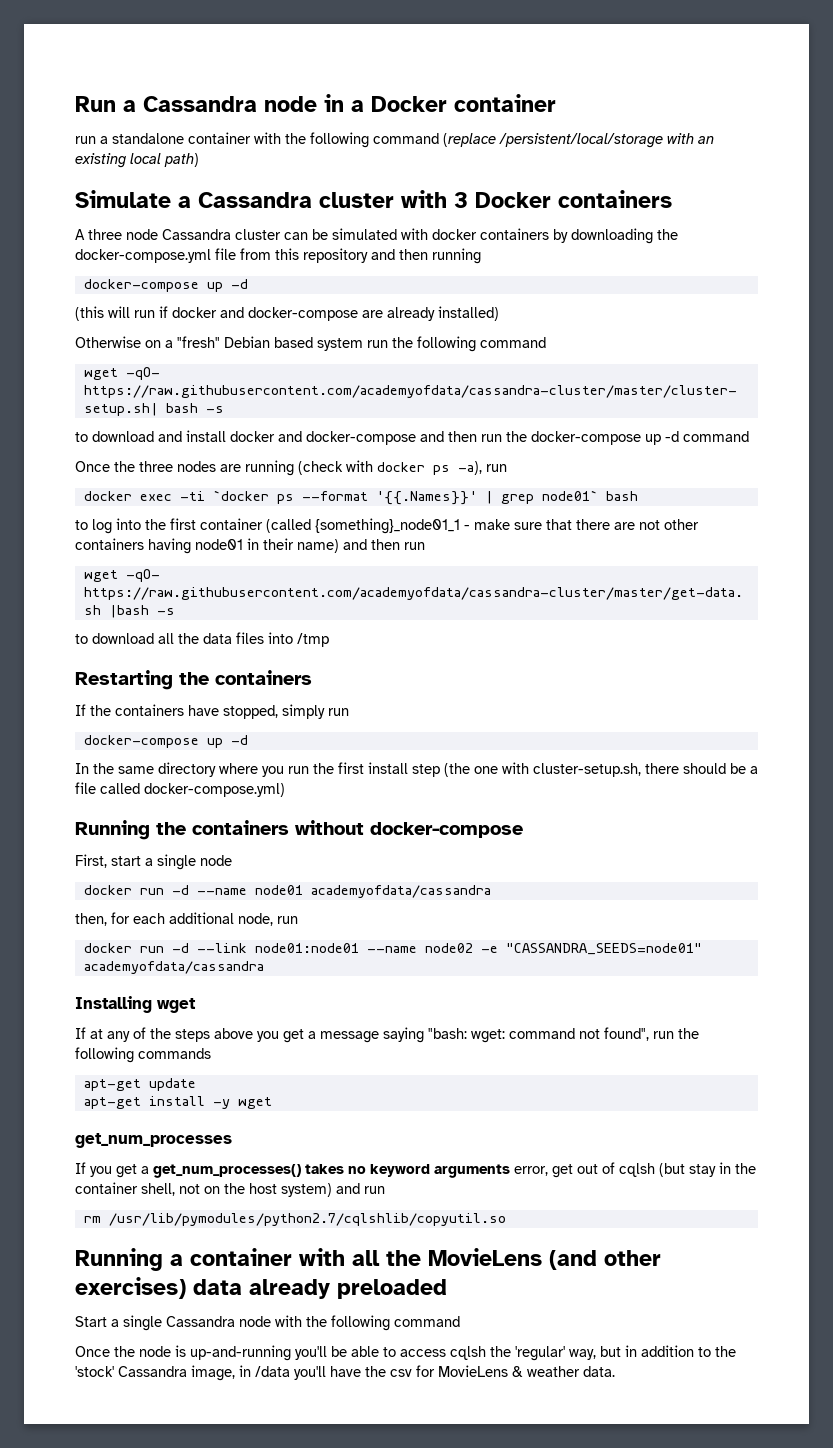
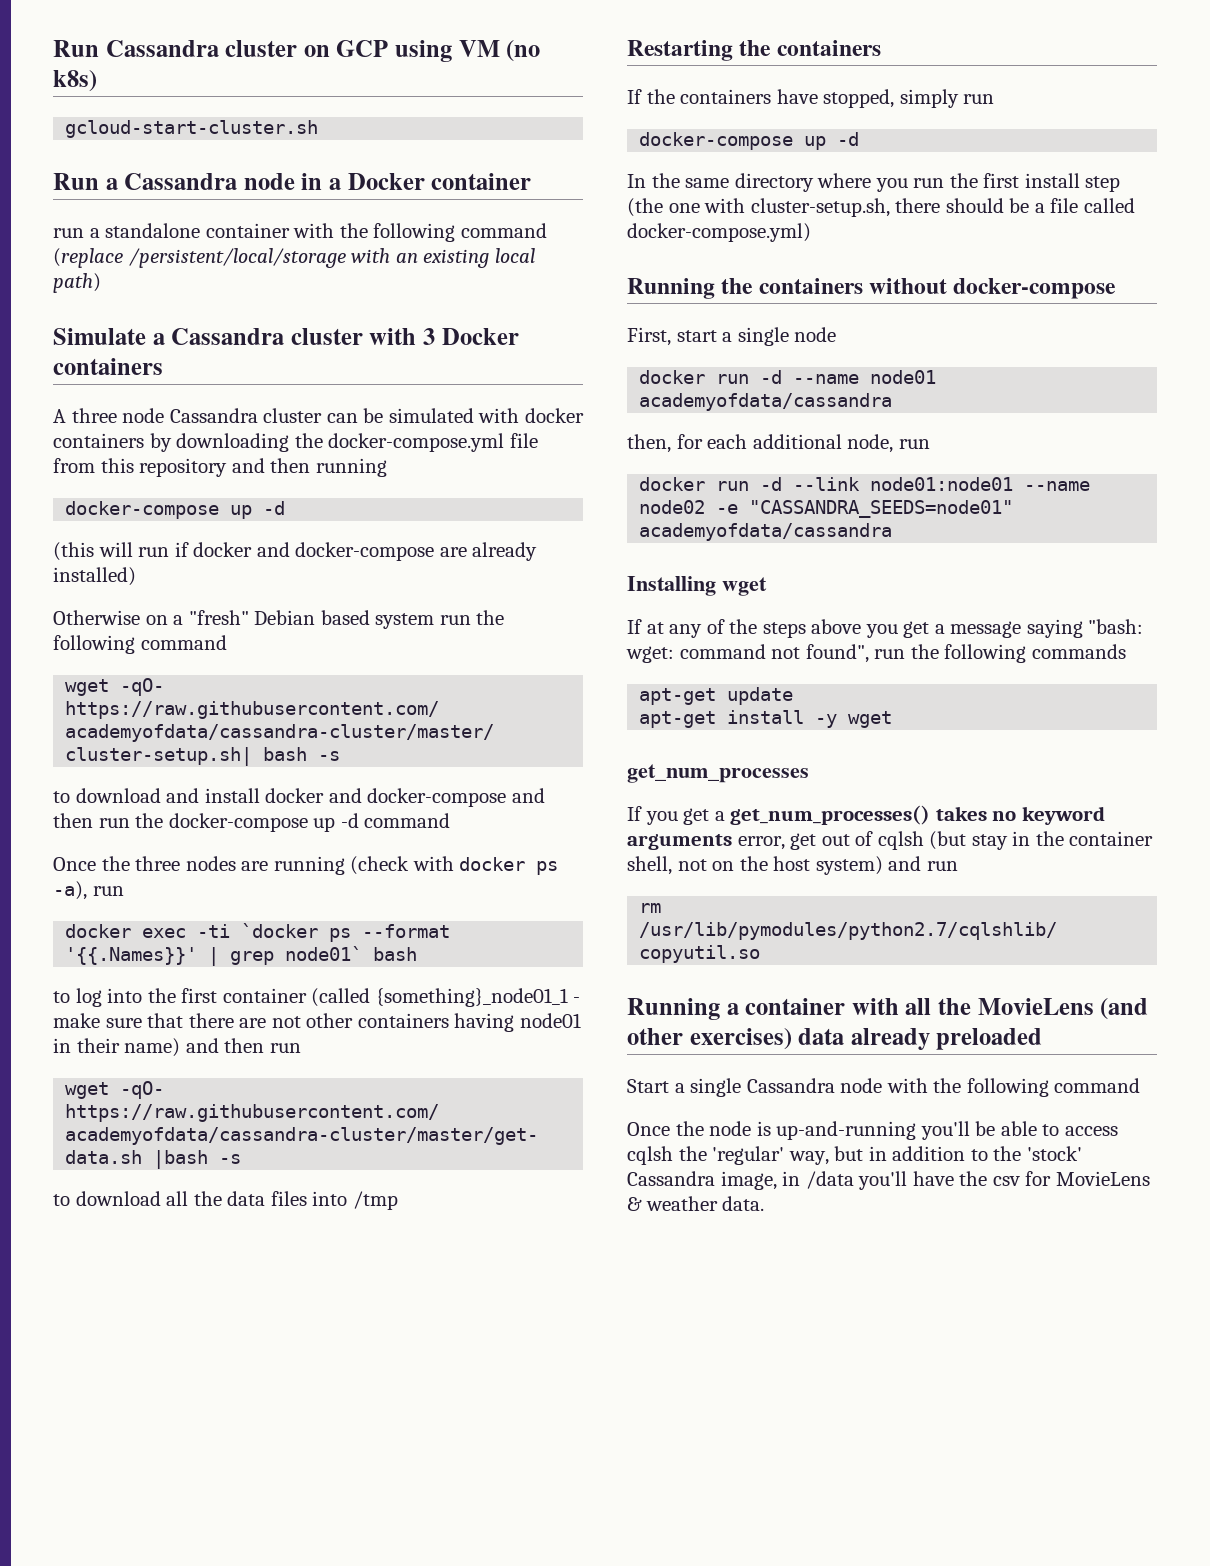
+ Run Cassandra cluster on GCP using VM (no k8s)
+ gcloud-start-cluster.sh

